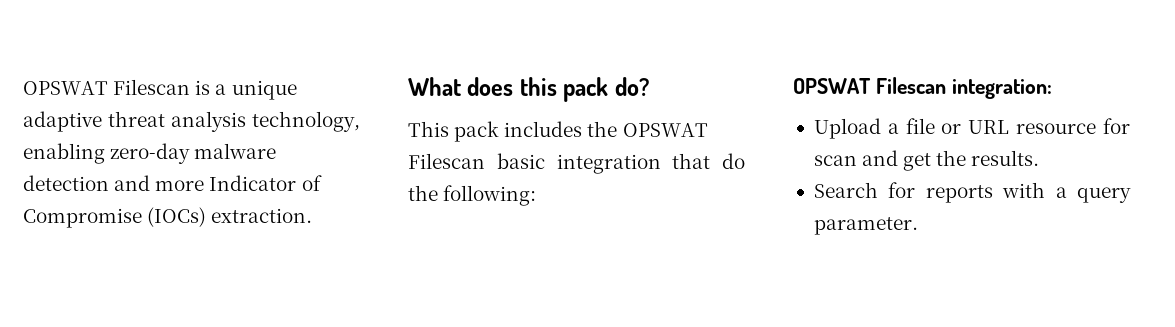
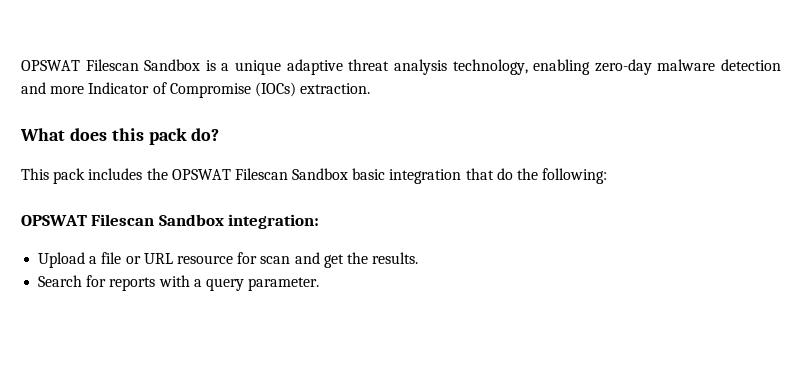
- OPSWAT Filescan is a unique adaptive threat analysis technology, enabling zero-day malware detection and more Indicator of Compromise (IOCs) extraction.
+ OPSWAT Filescan Sandbox is a unique adaptive threat analysis technology, enabling zero-day malware detection and more Indicator of Compromise (IOCs) extraction.
- This pack includes the OPSWAT Filescan basic integration that do the following:
+ This pack includes the OPSWAT Filescan Sandbox basic integration that do the following:
- OPSWAT Filescan integration:
+ OPSWAT Filescan Sandbox integration:

